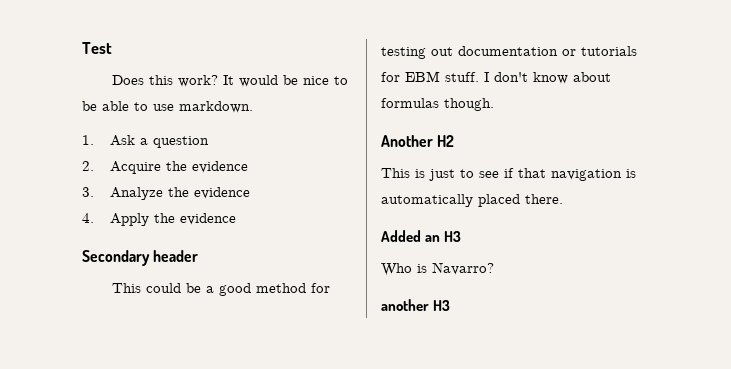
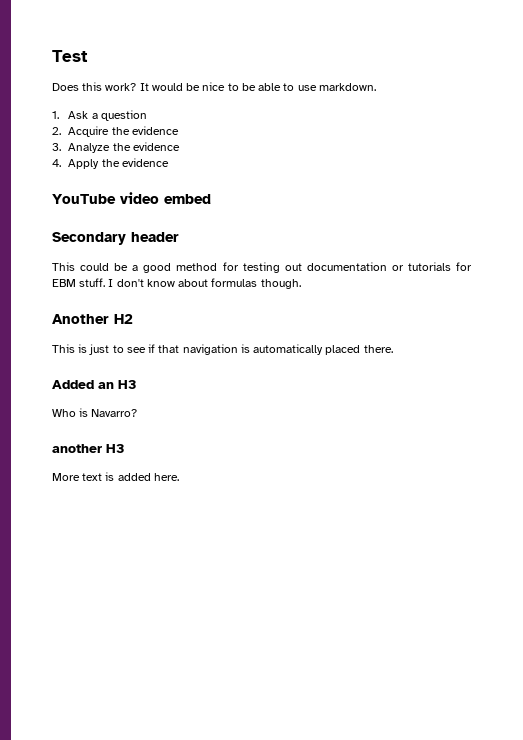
+ YouTube video embed
+ More text is added here.

